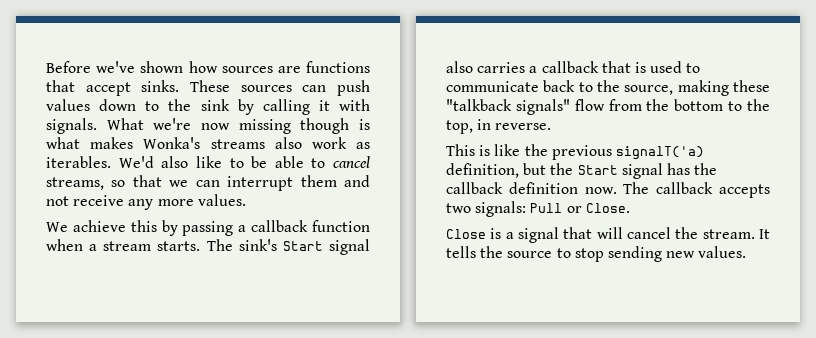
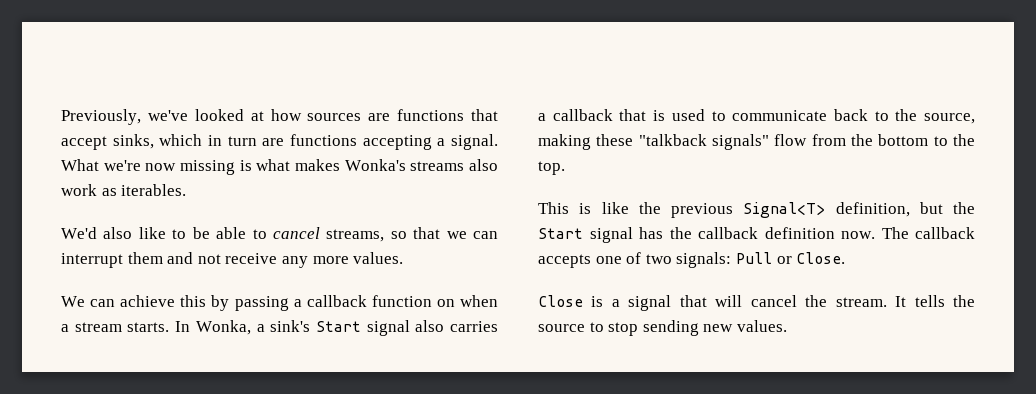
- Before we've shown how sources are functions that accept sinks. These sources can push values down to the sink by calling it with signals.
+ Previously, we've looked at how sources are functions that accept sinks, which in turn are functions accepting a signal.
- What we're now missing though is what makes Wonka's streams also work as iterables. We'd also like to be able to cancel streams, so that we can interrupt them and not receive any more values.
+ What we're now missing is what makes Wonka's streams also work as iterables.
+ We'd also like to be able to cancel streams, so that we can interrupt them and not receive any more values.
- We achieve this by passing a callback function when a stream starts.
+ We can achieve this by passing a callback function on when a stream starts.
- The sink's Start signal also carries a callback that is used to communicate back to the source, making these "talkback signals" flow from the bottom to the top, in reverse.
+ In Wonka, a sink's Start signal also carries a callback that is used to communicate back to the source, making these "talkback signals" flow from the bottom to the top.
- This is like the previous signalT('a) definition, but the Start signal has the callback definition now.
+ This is like the previous Signal<T> definition, but the Start signal has the callback definition now.
- The callback accepts two signals: Pull or Close.
+ The callback accepts one of two signals: Pull or Close.

